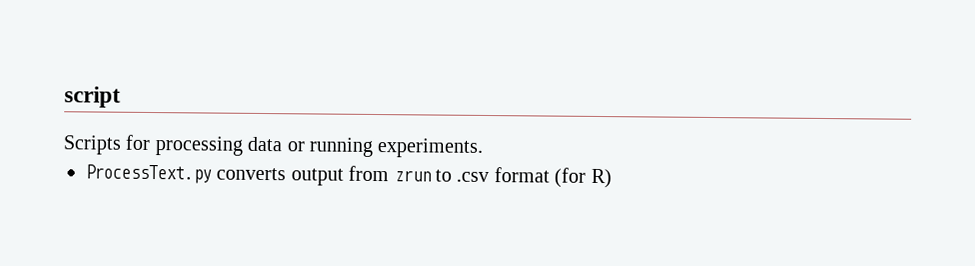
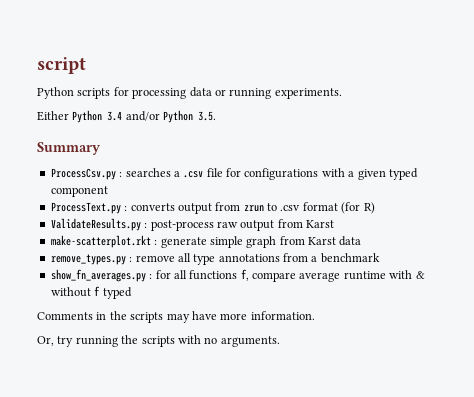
- Scripts for processing data or running experiments.
+ Python scripts for processing data or running experiments.
+ Either Python 3.4 and/or Python 3.5.
+ Summary
+ ProcessCsv.py : searches a .csv file for configurations with a given typed component
- ProcessText.py converts output from zrun to .csv format (for R)
+ ProcessText.py : converts output from zrun to .csv format (for R)
+ ValidateResults.py : post-process raw output from Karst
+ make-scatterplot.rkt : generate simple graph from Karst data
+ remove_types.py : remove all type annotations from a benchmark
+ show_fn_averages.py : for all functions f, compare average runtime with & without f typed
+ Comments in the scripts may have more information.
+ Or, try running the scripts with no arguments.

